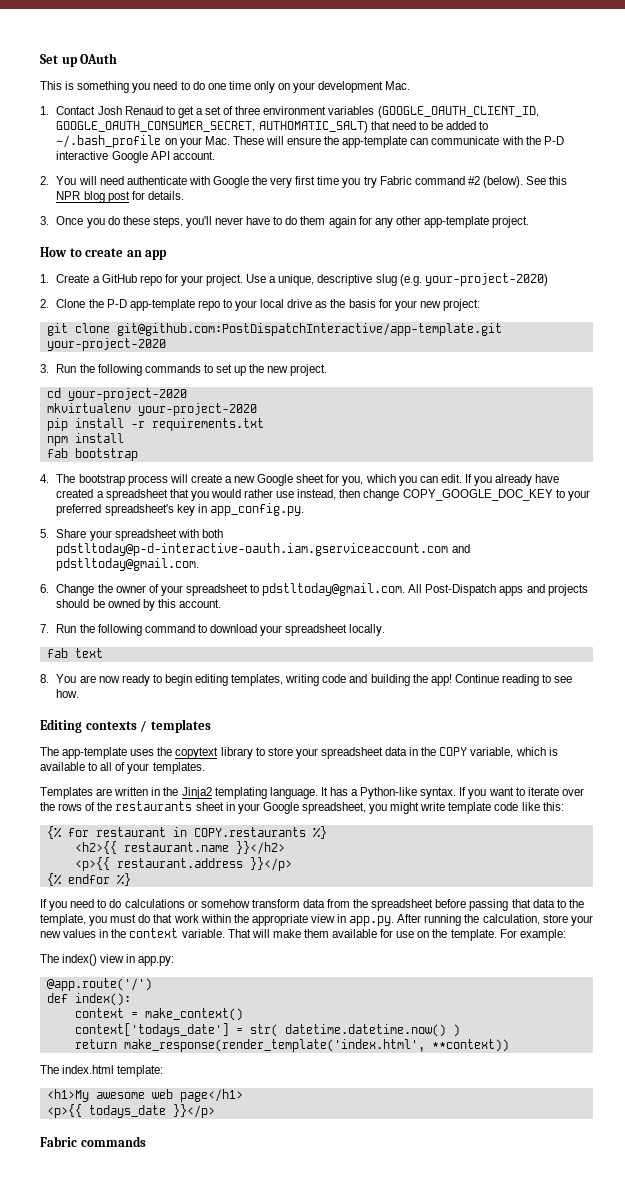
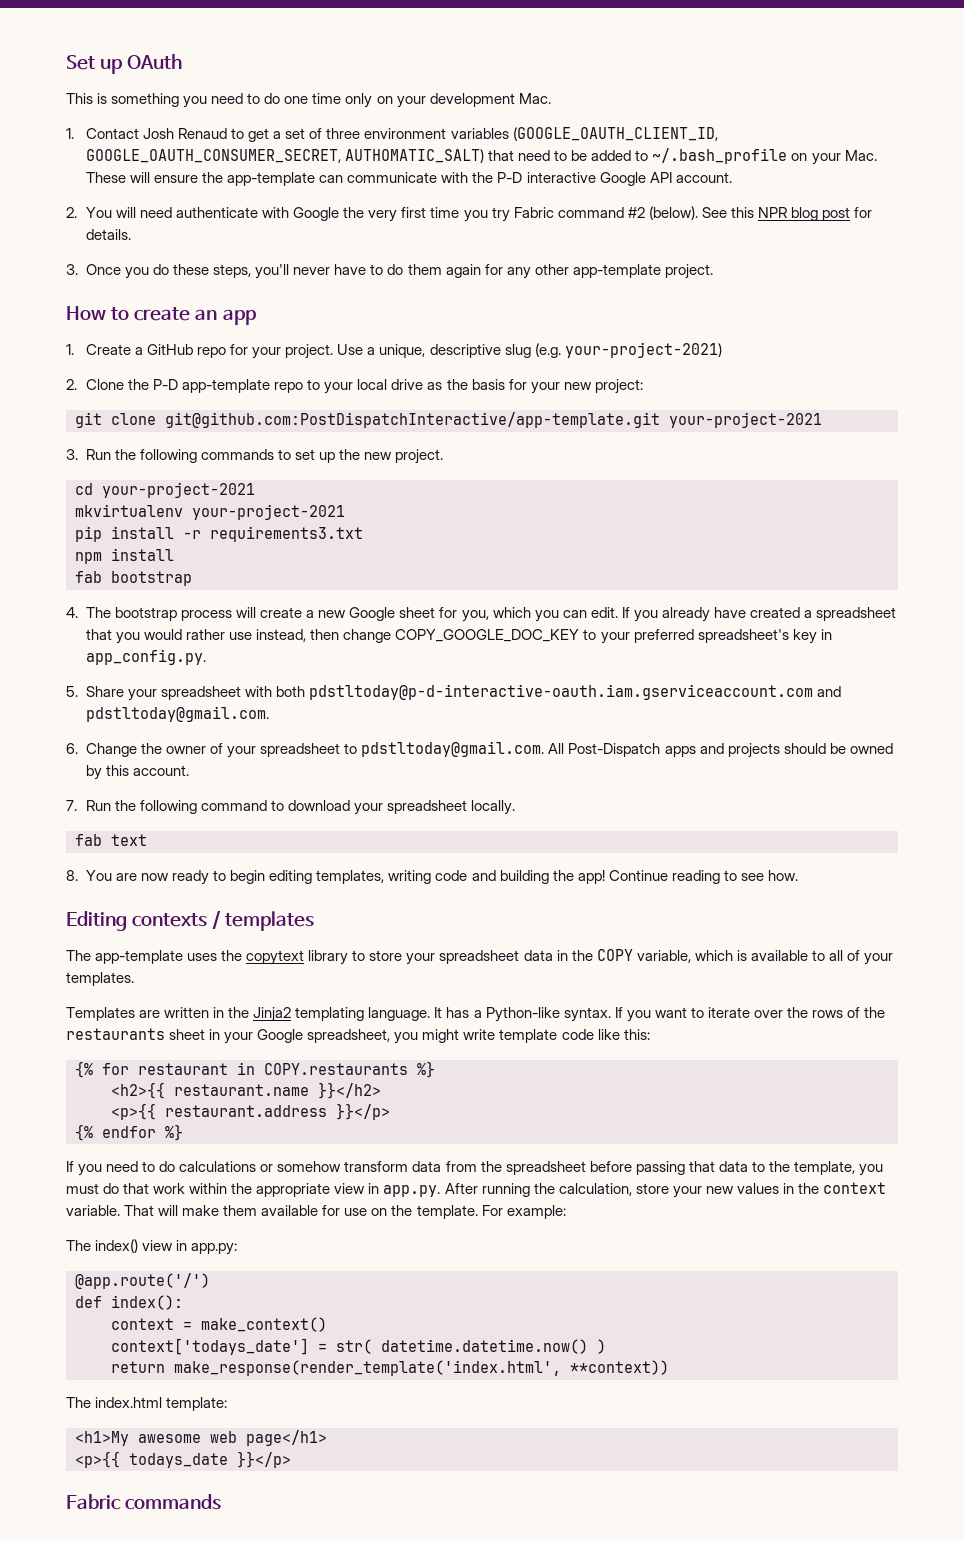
- Use a unique, descriptive slug (e.g. your-project-2020)
+ Use a unique, descriptive slug (e.g. your-project-2021)
- git clone git@github.com:PostDispatchInteractive/app-template.git your-project-2020
+ git clone git@github.com:PostDispatchInteractive/app-template.git your-project-2021
- cd your-project-2020
+ cd your-project-2021
- mkvirtualenv your-project-2020
+ mkvirtualenv your-project-2021
- pip install -r requirements.txt
+ pip install -r requirements3.txt

